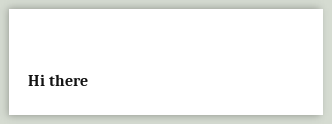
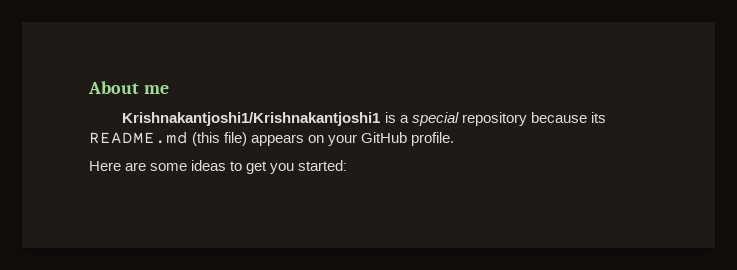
- Hi there
+ About me
+ Krishnakantjoshi1/Krishnakantjoshi1 is a special repository because its README.md (this file) appears on your GitHub profile.
+ Here are some ideas to get you started:

